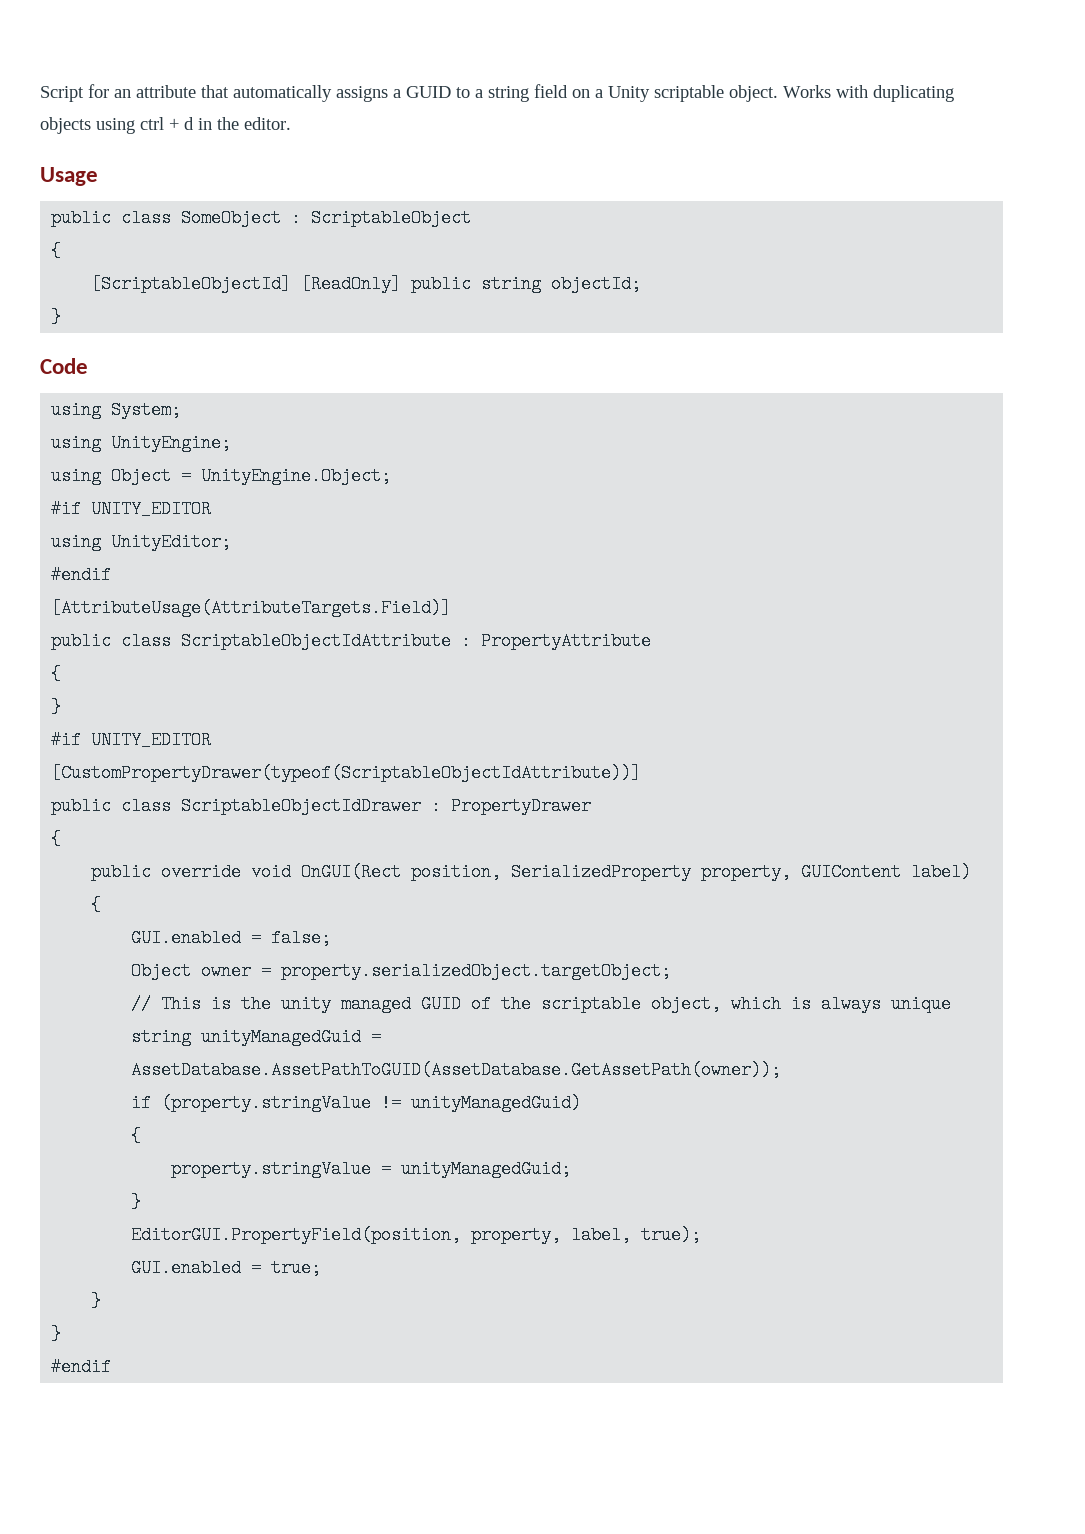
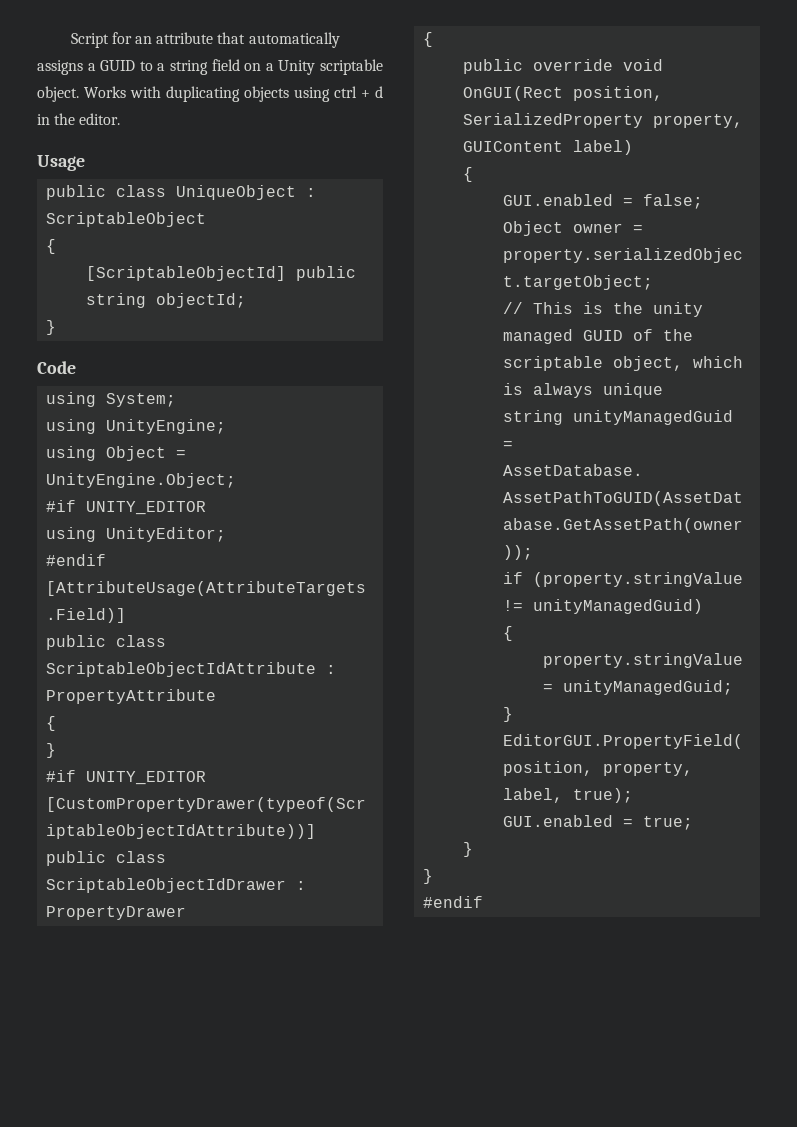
- public class SomeObject : ScriptableObject
+ public class UniqueObject : ScriptableObject
- [ScriptableObjectId] [ReadOnly] public string objectId;
+ [ScriptableObjectId] public string objectId;

